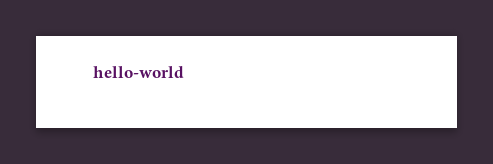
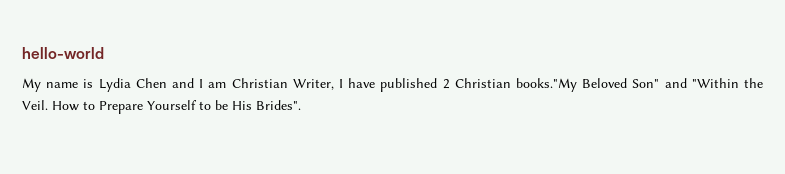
+ My name is Lydia Chen and I am Christian Writer, I have published 2 Christian books."My Beloved Son" and "Within the Veil. How to Prepare Yourself to be His Brides".

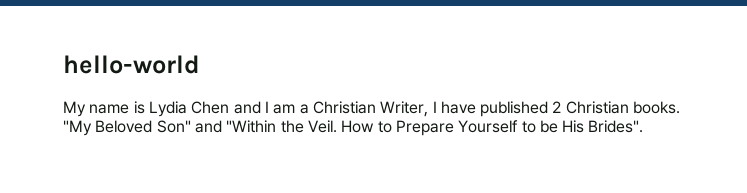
- My name is Lydia Chen and I am Christian Writer, I have published 2 Christian books."My Beloved Son" and "Within the Veil.
+ My name is Lydia Chen and I am a Christian Writer, I have published 2 Christian books. "My Beloved Son" and "Within the Veil.

